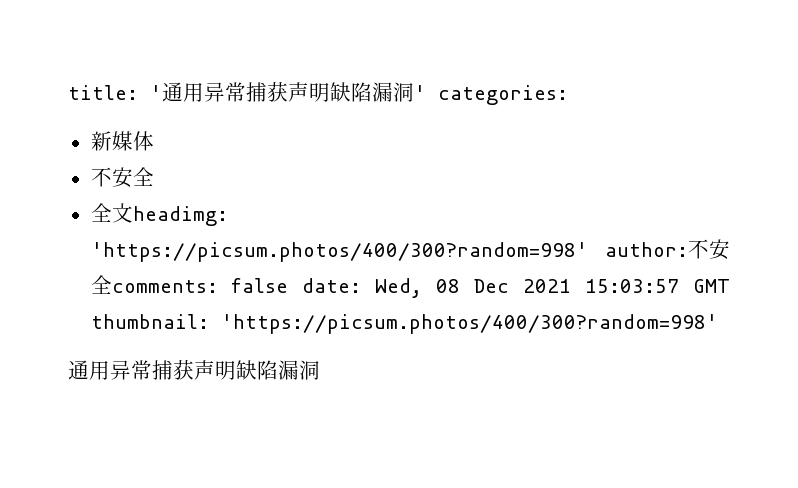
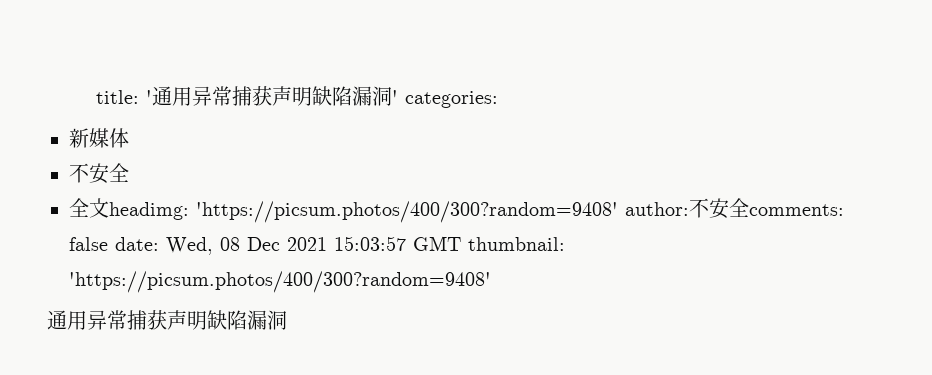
- 全文headimg: 'https://picsum.photos/400/300?random=998' author:不安全comments: false date: Wed, 08 Dec 2021 15:03:57 GMT thumbnail: 'https://picsum.photos/400/300?random=998'
+ 全文headimg: 'https://picsum.photos/400/300?random=9408' author:不安全comments: false date: Wed, 08 Dec 2021 15:03:57 GMT thumbnail: 'https://picsum.photos/400/300?random=9408'

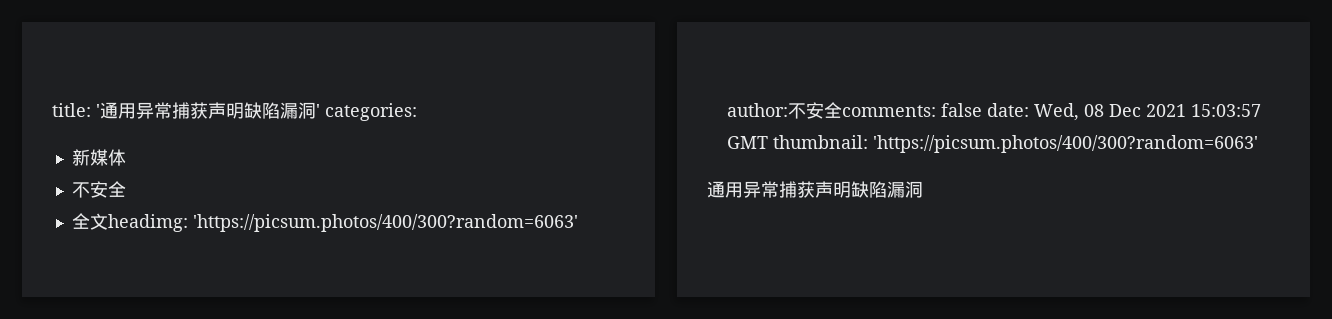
- 全文headimg: 'https://picsum.photos/400/300?random=9408' author:不安全comments: false date: Wed, 08 Dec 2021 15:03:57 GMT thumbnail: 'https://picsum.photos/400/300?random=9408'
+ 全文headimg: 'https://picsum.photos/400/300?random=6063' author:不安全comments: false date: Wed, 08 Dec 2021 15:03:57 GMT thumbnail: 'https://picsum.photos/400/300?random=6063'

